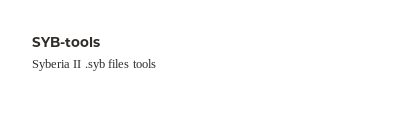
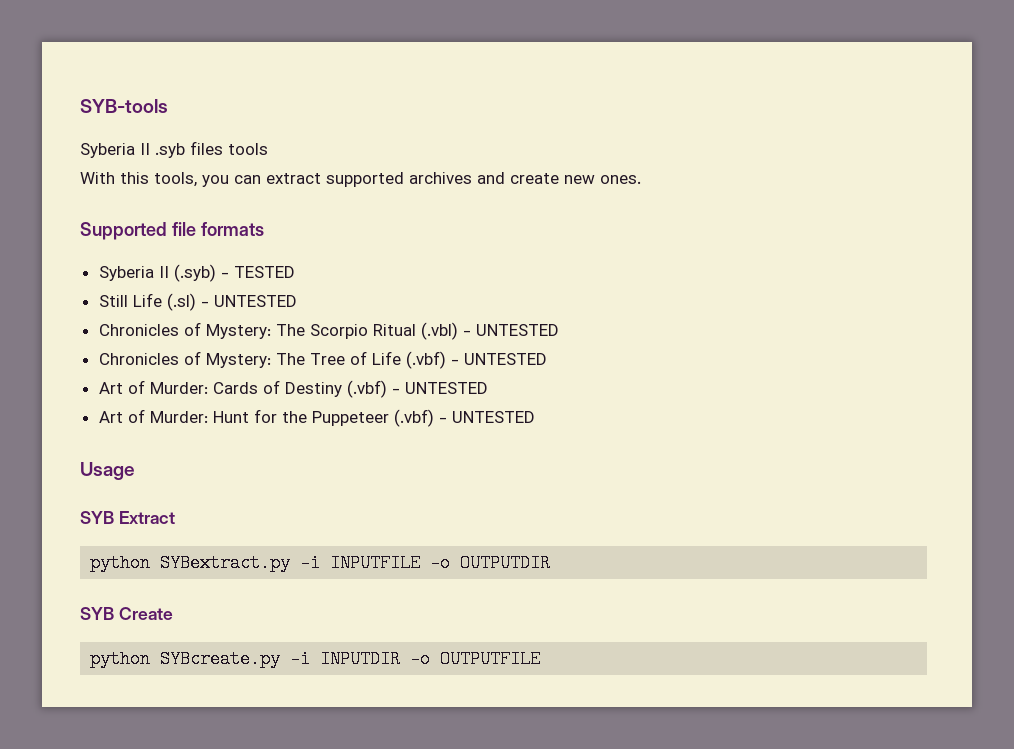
+ With this tools, you can extract supported archives and create new ones.
+ Supported file formats
+ Syberia II (.syb) - TESTED
+ Still Life (.sl) - UNTESTED
+ Chronicles of Mystery: The Scorpio Ritual (.vbl) - UNTESTED
+ Chronicles of Mystery: The Tree of Life (.vbf) - UNTESTED
+ Art of Murder: Cards of Destiny (.vbf) - UNTESTED
+ Art of Murder: Hunt for the Puppeteer (.vbf) - UNTESTED
+ Usage
+ SYB Extract
+ python SYBextract.py -i INPUTFILE -o OUTPUTDIR
+ SYB Create
+ python SYBcreate.py -i INPUTDIR -o OUTPUTFILE

